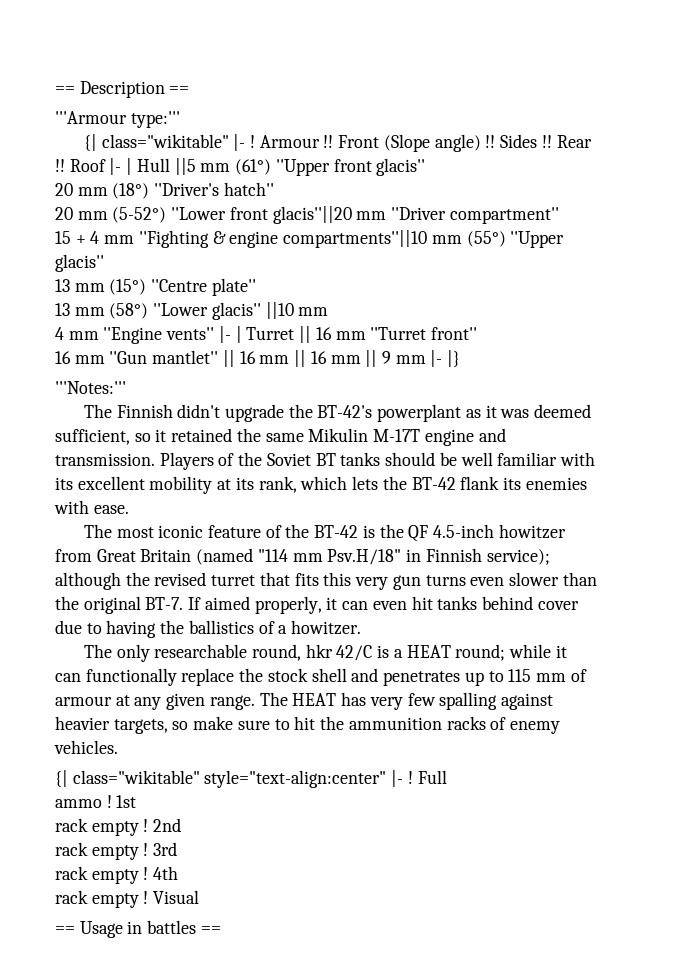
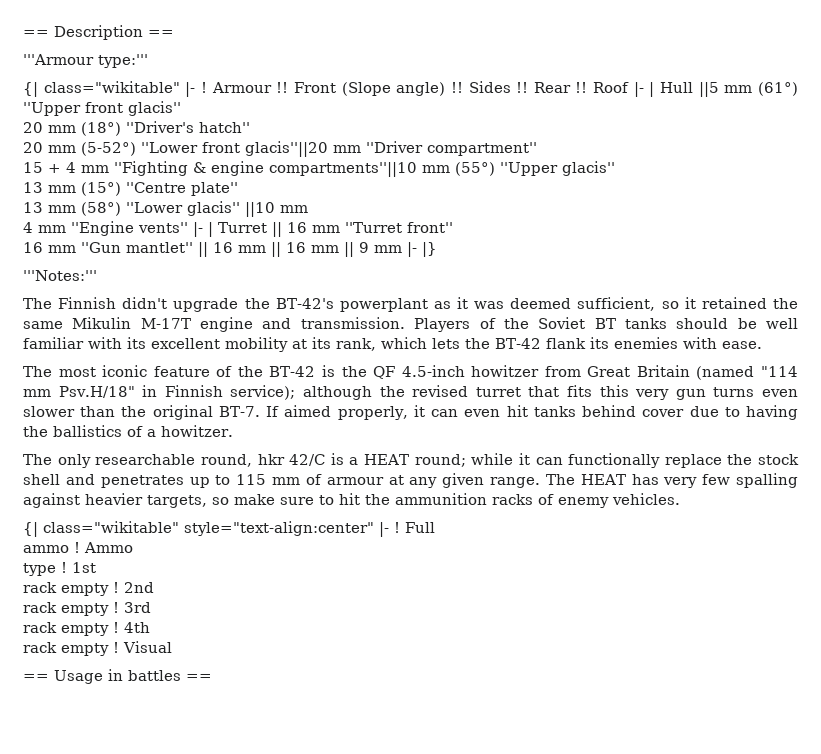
+ Ammo
+ type !

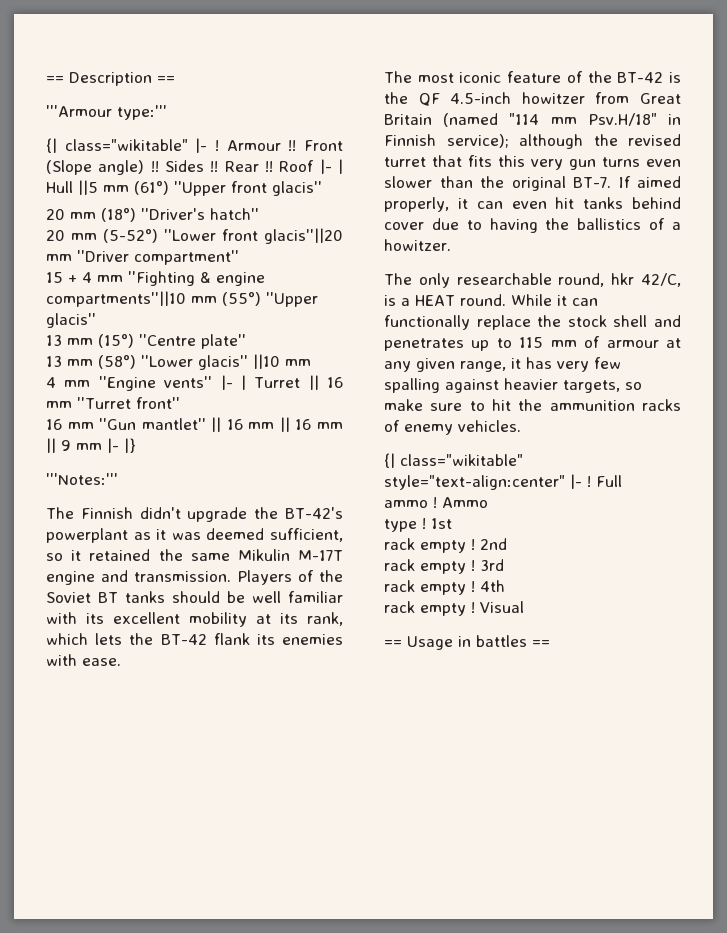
- The only researchable round, hkr 42/C is a HEAT round; while it can functionally replace the stock shell and penetrates up to 115 mm of armour at any given range. The HEAT has very few spalling against heavier targets, so make sure to hit the ammunition racks of enemy vehicles.
+ The only researchable round, hkr 42/C, is a HEAT round. While it can functionally replace the stock shell and penetrates up to 115 mm of armour at any given range, it has very few spalling against heavier targets, so make sure to hit the ammunition racks of enemy vehicles.

